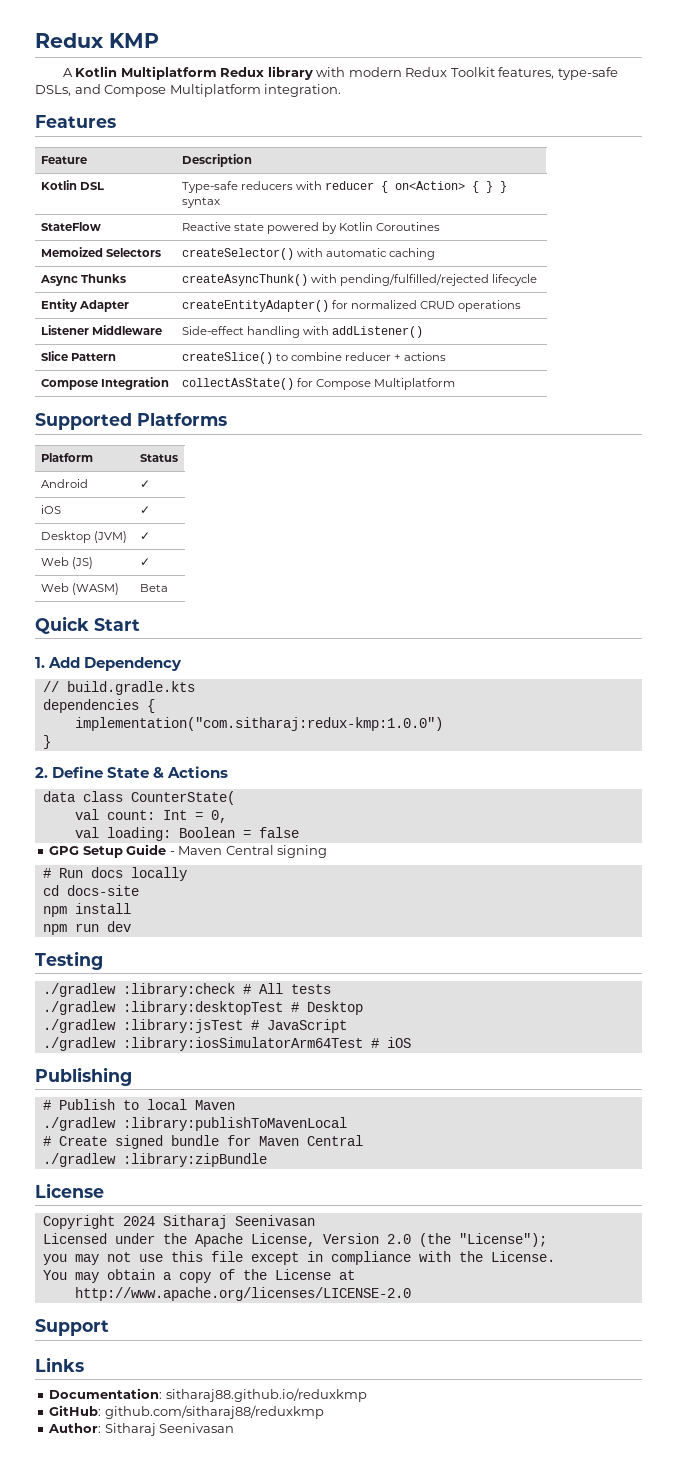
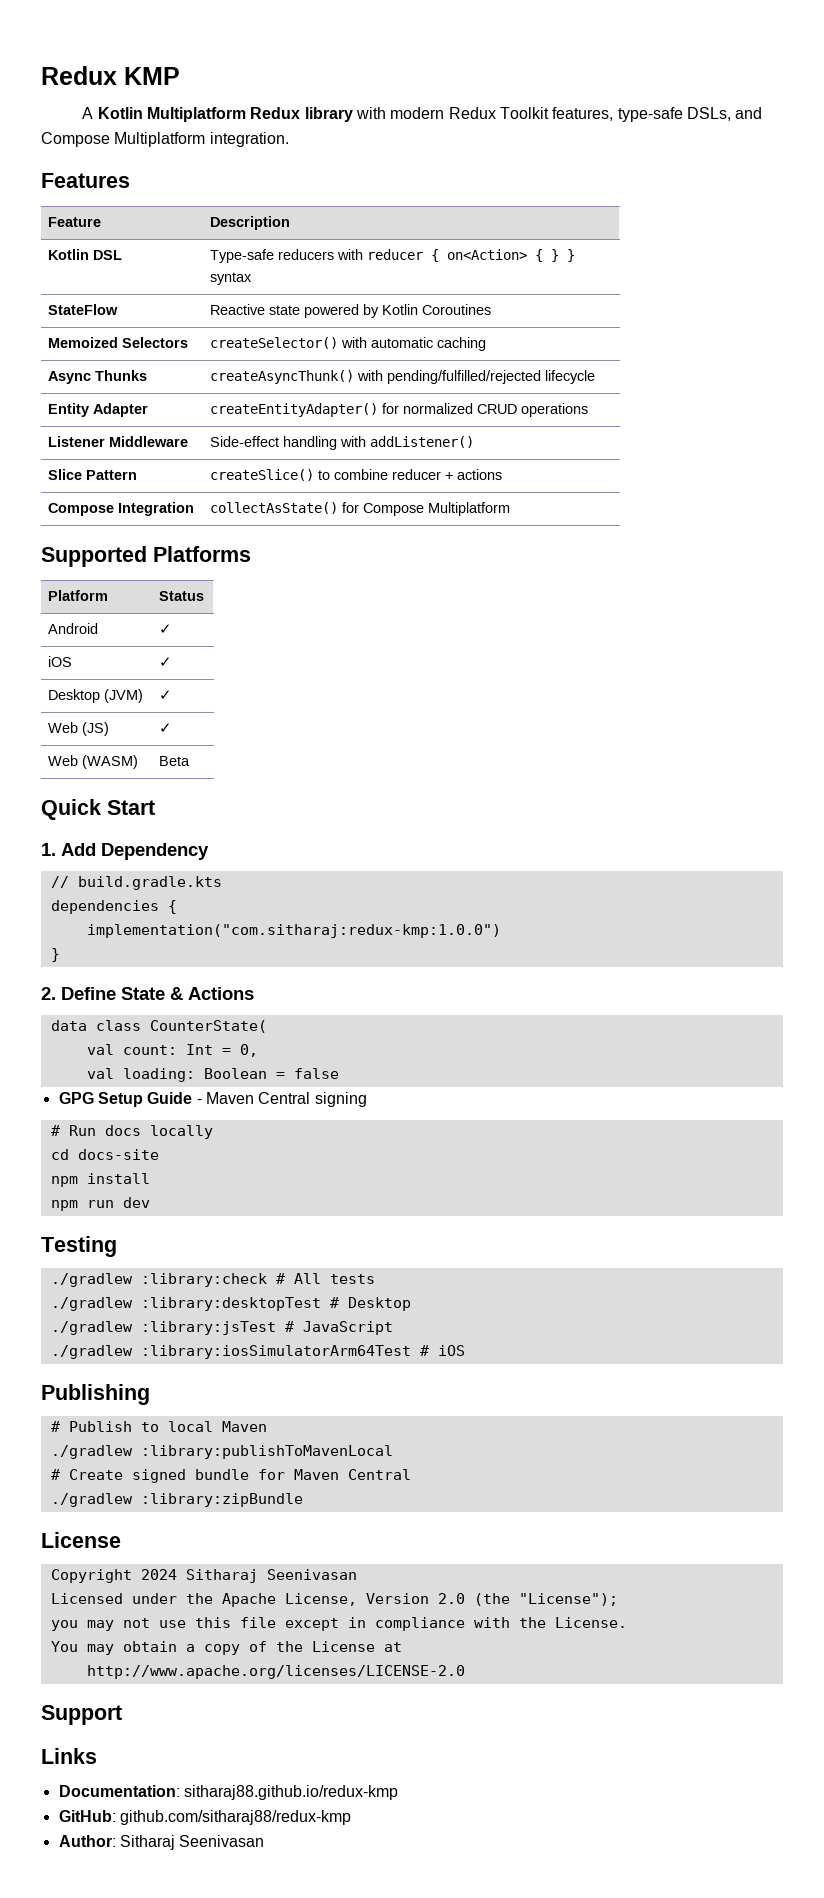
- Documentation: sitharaj88.github.io/reduxkmp
+ Documentation: sitharaj88.github.io/redux-kmp
- GitHub: github.com/sitharaj88/reduxkmp
+ GitHub: github.com/sitharaj88/redux-kmp

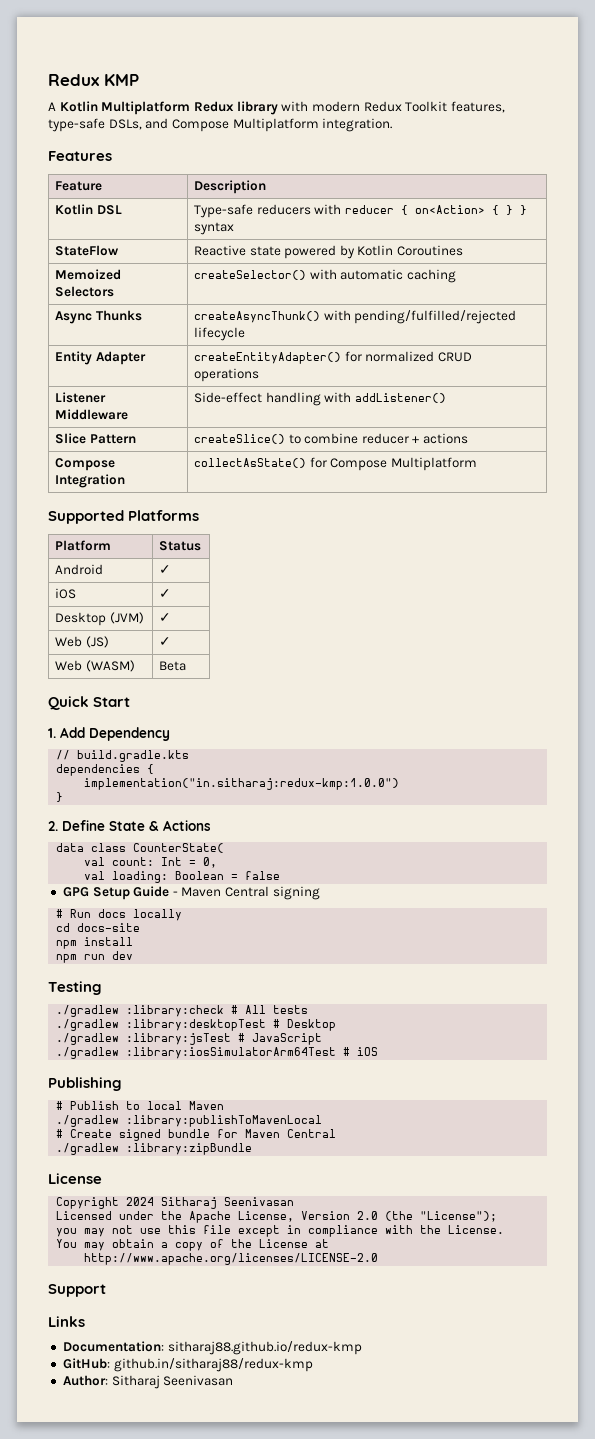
- implementation("com.sitharaj:redux-kmp:1.0.0")
+ implementation("in.sitharaj:redux-kmp:1.0.0")
- GitHub: github.com/sitharaj88/redux-kmp
+ GitHub: github.in/sitharaj88/redux-kmp

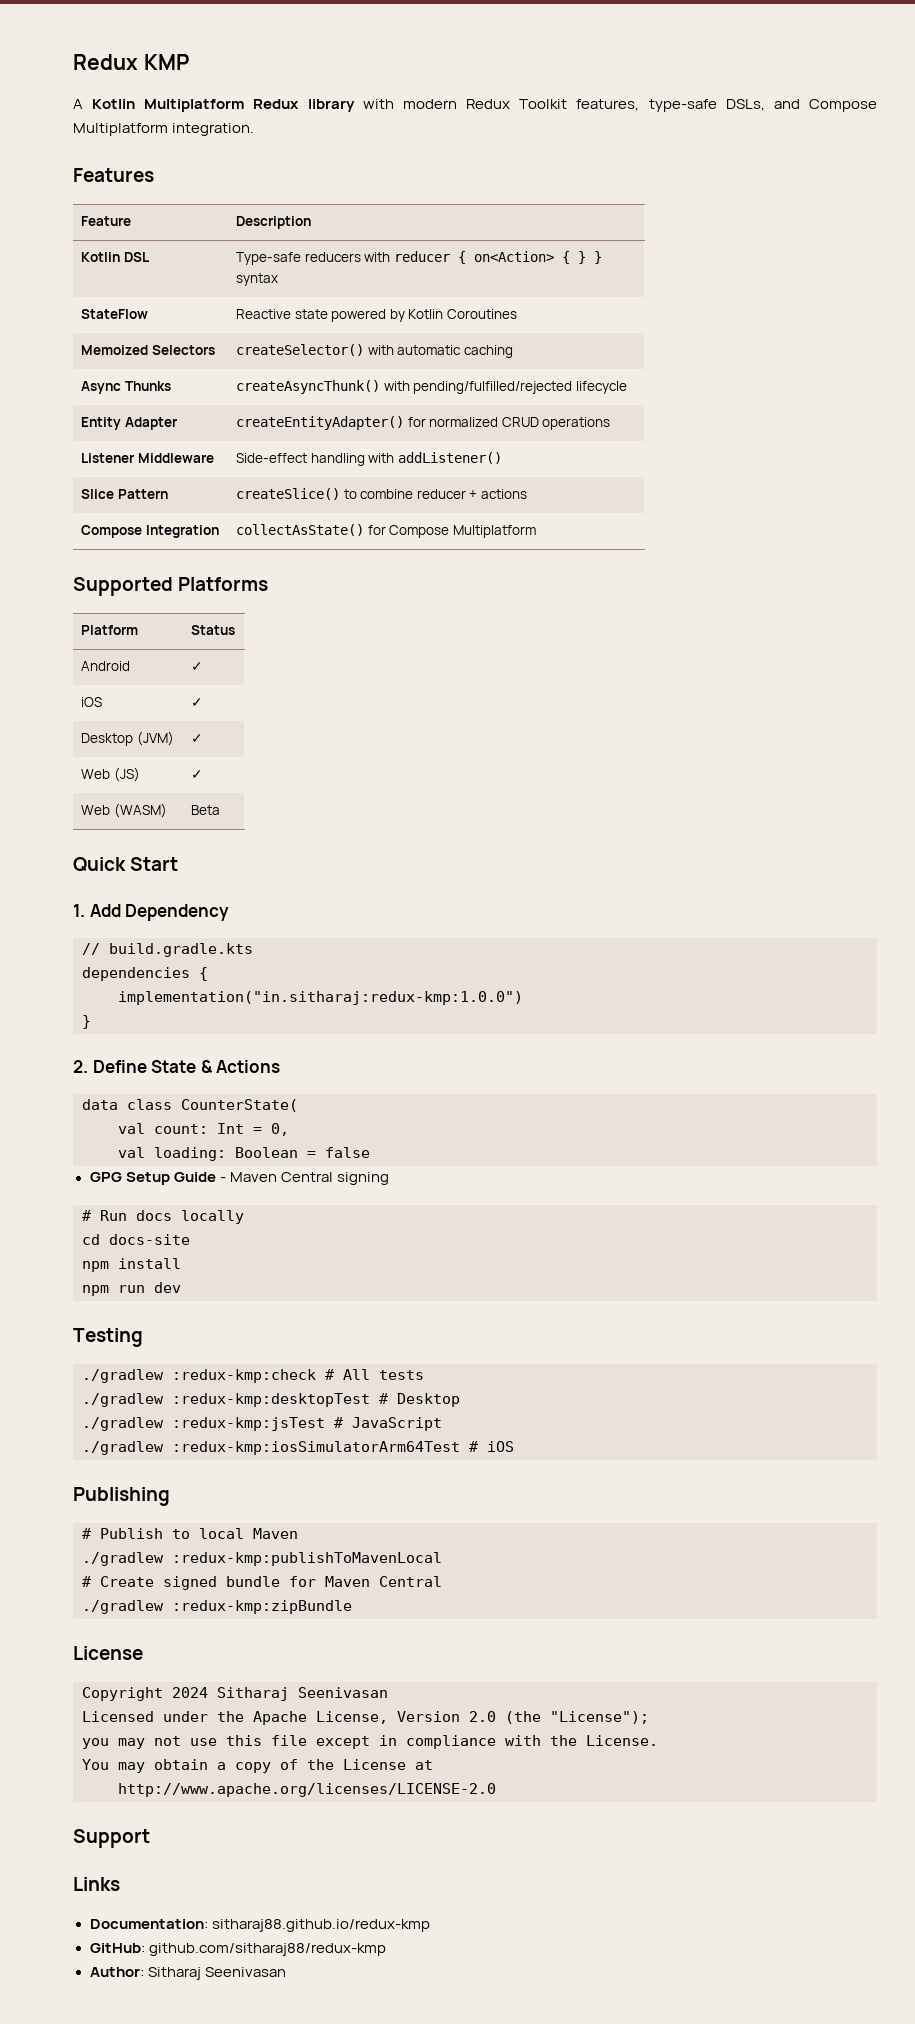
- ./gradlew :library:check # All tests
+ ./gradlew :redux-kmp:check # All tests
- ./gradlew :library:desktopTest # Desktop
+ ./gradlew :redux-kmp:desktopTest # Desktop
- ./gradlew :library:jsTest # JavaScript
+ ./gradlew :redux-kmp:jsTest # JavaScript
- ./gradlew :library:iosSimulatorArm64Test # iOS
+ ./gradlew :redux-kmp:iosSimulatorArm64Test # iOS
- ./gradlew :library:publishToMavenLocal
+ ./gradlew :redux-kmp:publishToMavenLocal
- ./gradlew :library:zipBundle
+ ./gradlew :redux-kmp:zipBundle
- GitHub: github.in/sitharaj88/redux-kmp
+ GitHub: github.com/sitharaj88/redux-kmp

